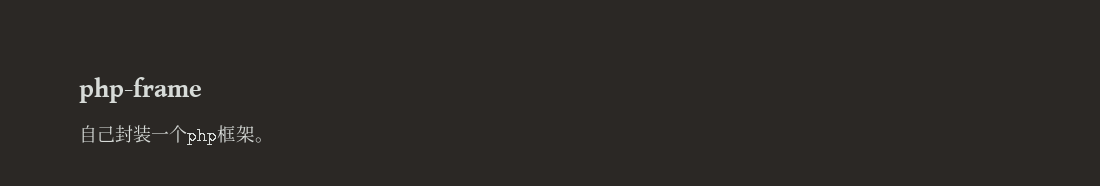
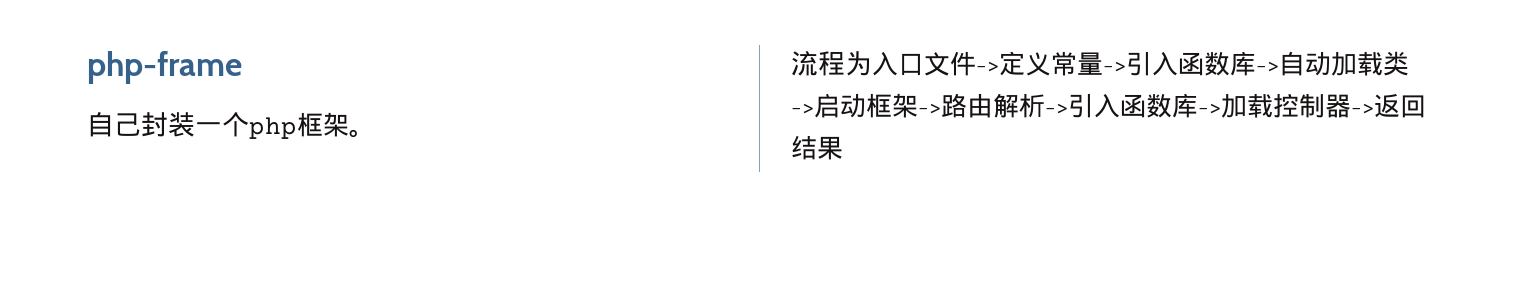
+ 流程为入口文件->定义常量->引入函数库->自动加载类->启动框架->路由解析->引入函数库->加载控制器->返回结果

